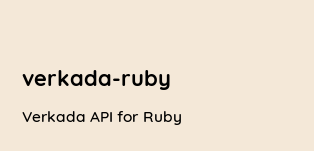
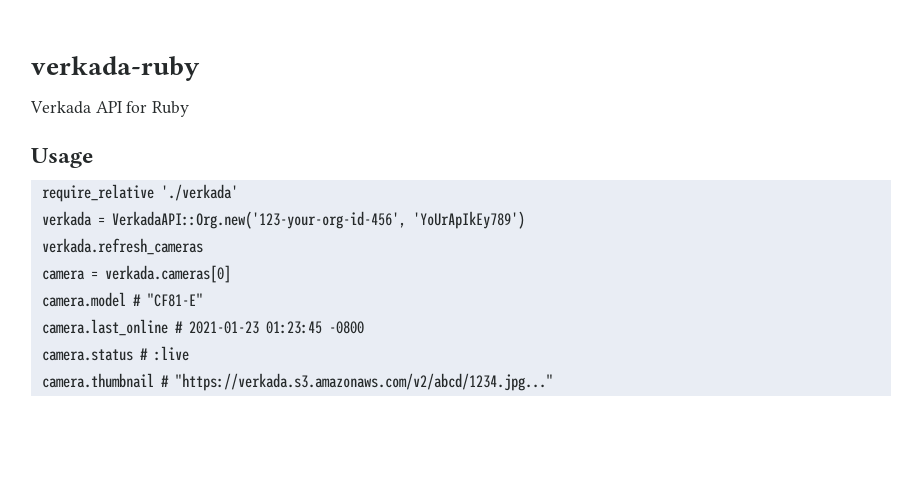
+ Usage
+ require_relative './verkada'
+ verkada = VerkadaAPI::Org.new('123-your-org-id-456', 'YoUrApIkEy789')
+ verkada.refresh_cameras
+ camera = verkada.cameras[0]
+ camera.model # "CF81-E"
+ camera.last_online # 2021-01-23 01:23:45 -0800
+ camera.status # :live
+ camera.thumbnail # "https://verkada.s3.amazonaws.com/v2/abcd/1234.jpg..."

